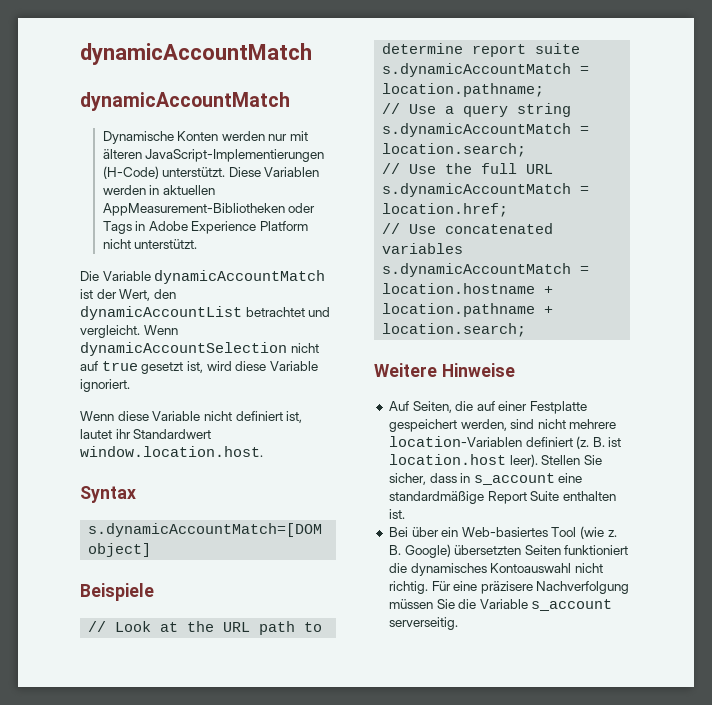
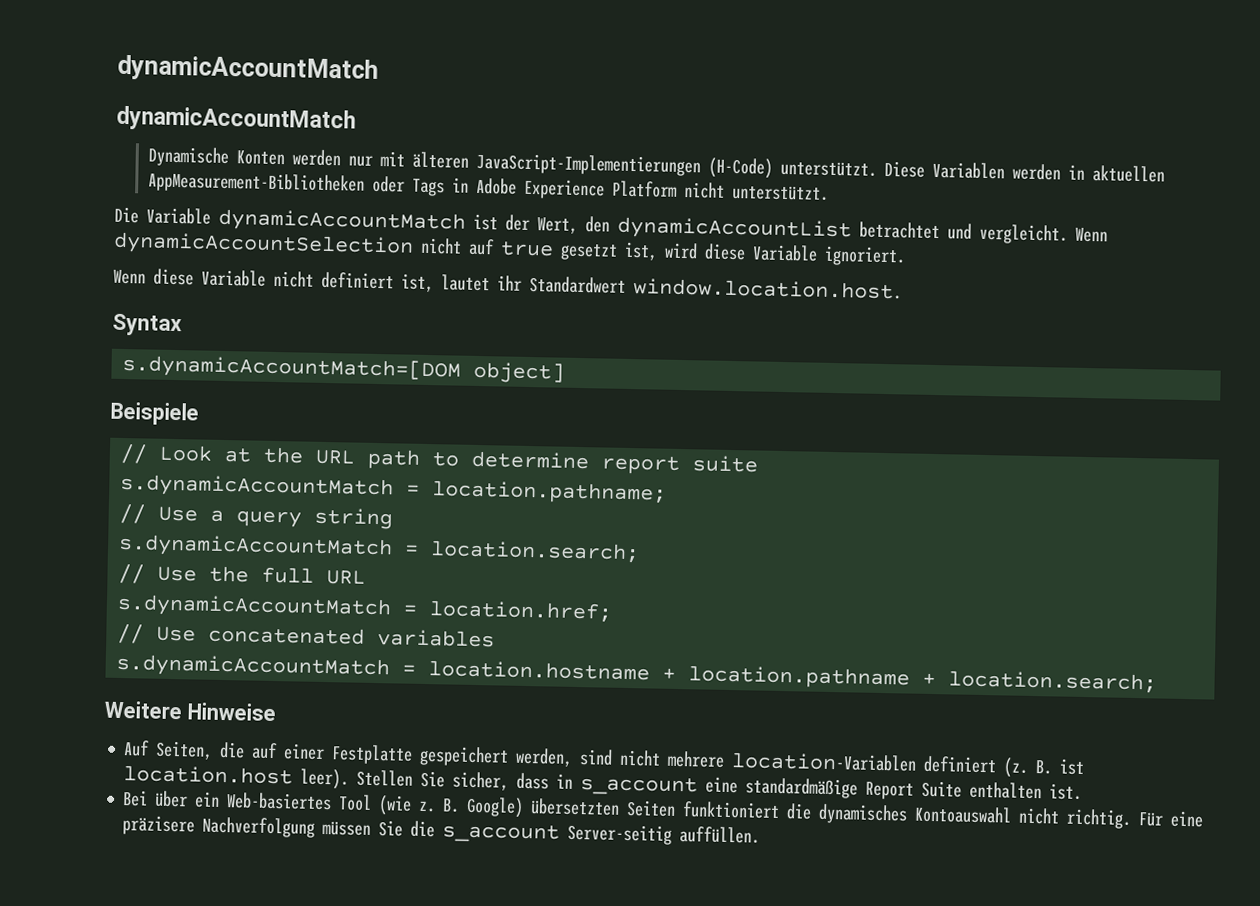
- Für eine präzisere Nachverfolgung müssen Sie die Variable s_account serverseitig.
+ Für eine präzisere Nachverfolgung müssen Sie die s_account Server-seitig auffüllen.

